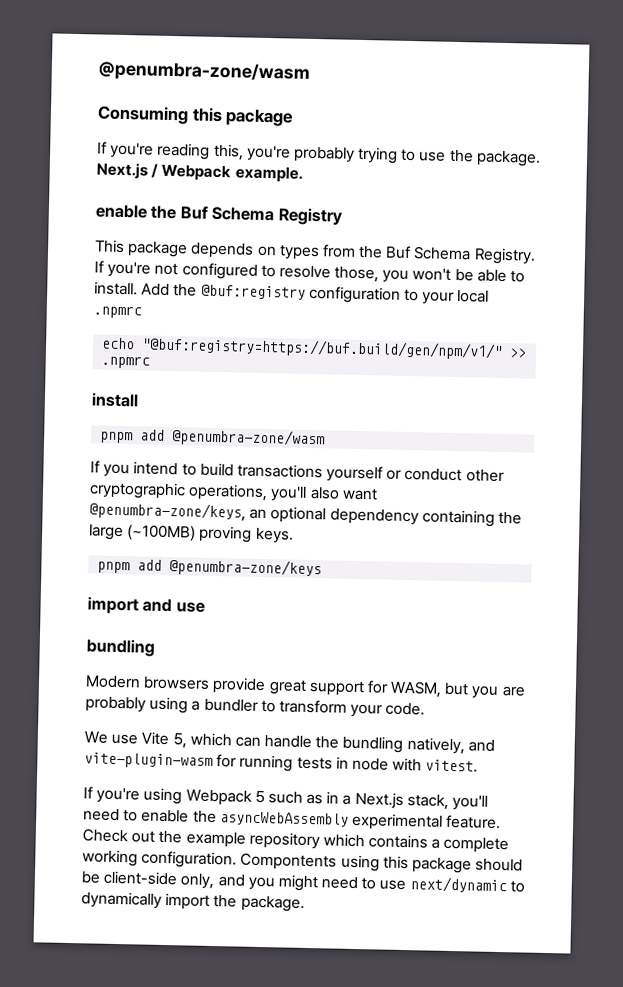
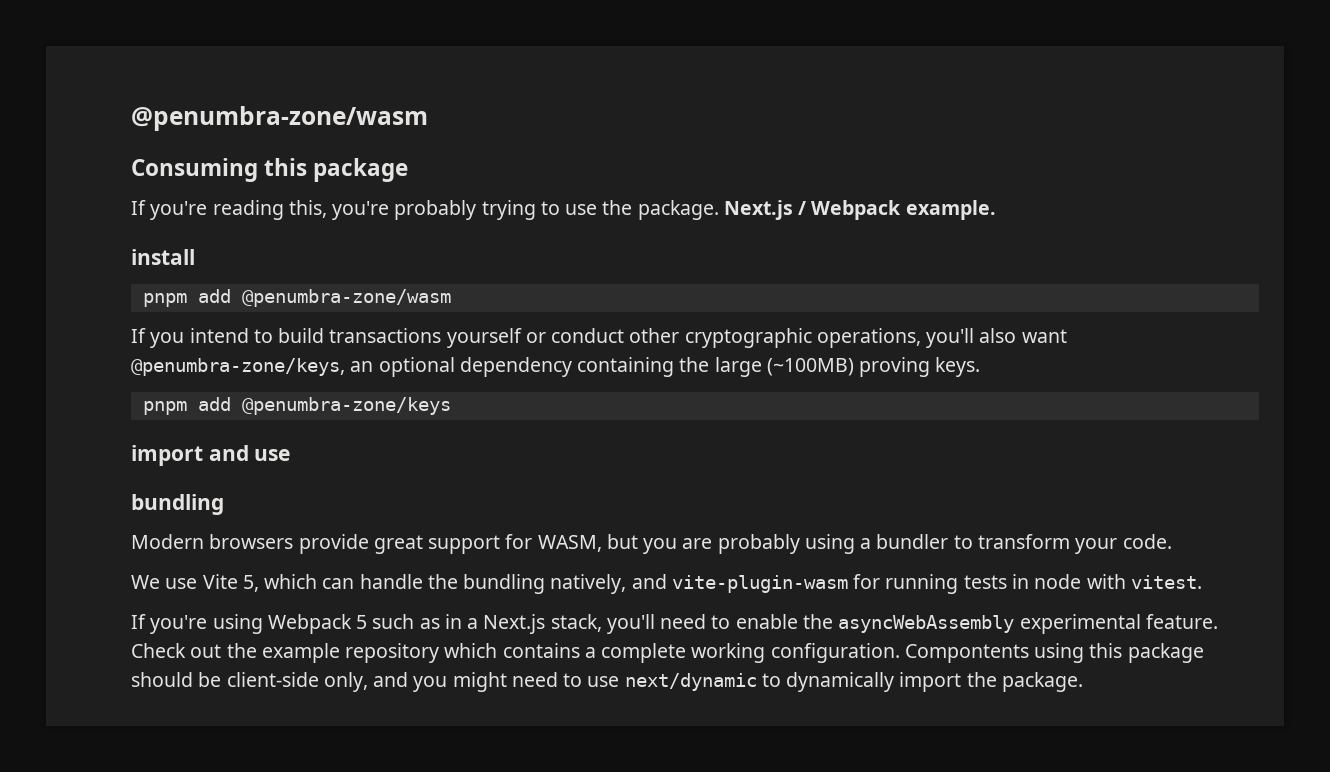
- enable the Buf Schema Registry
- This package depends on types from the Buf Schema Registry. If you're not configured to resolve those, you won't be able to install. Add the @buf:registry configuration to your local .npmrc
- echo "@buf:registry=https://buf.build/gen/npm/v1/" >> .npmrc

